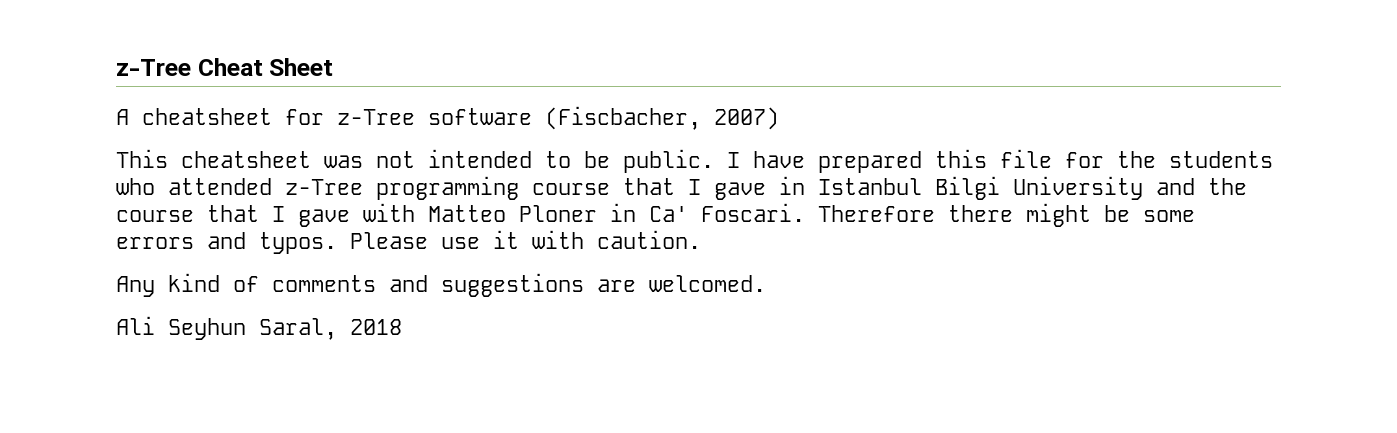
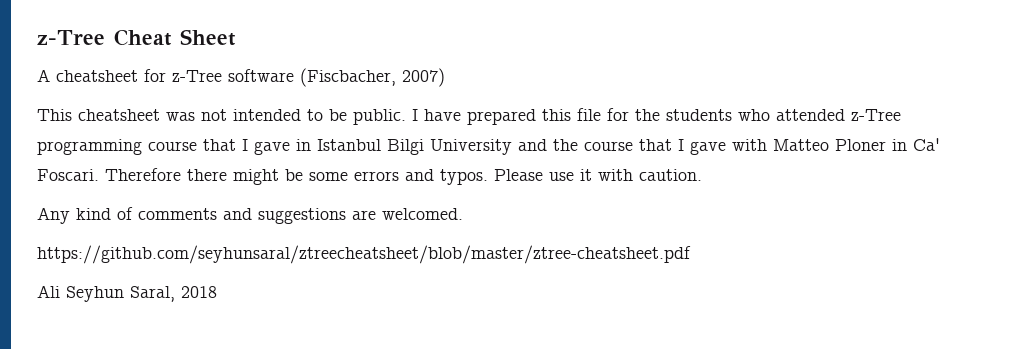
+ https://github.com/seyhunsaral/ztreecheatsheet/blob/master/ztree-cheatsheet.pdf

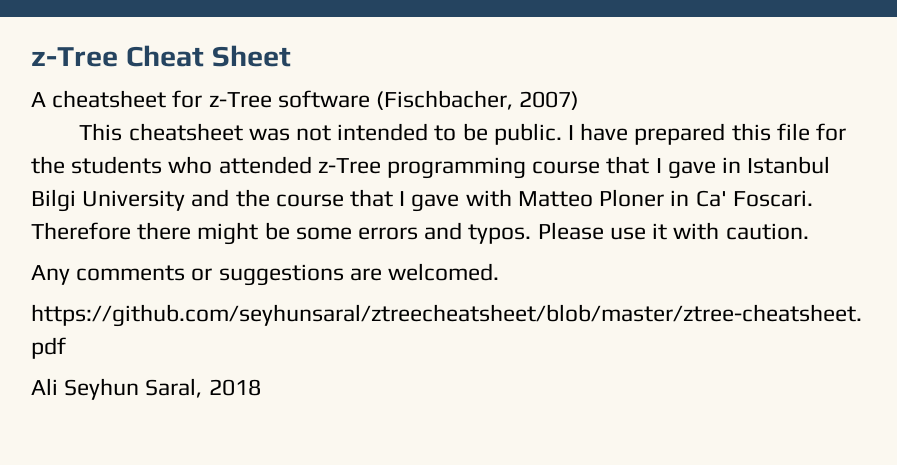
- A cheatsheet for z-Tree software (Fiscbacher, 2007)
+ A cheatsheet for z-Tree software (Fischbacher, 2007)
- Any kind of comments and suggestions are welcomed.
+ Any comments or suggestions are welcomed.

